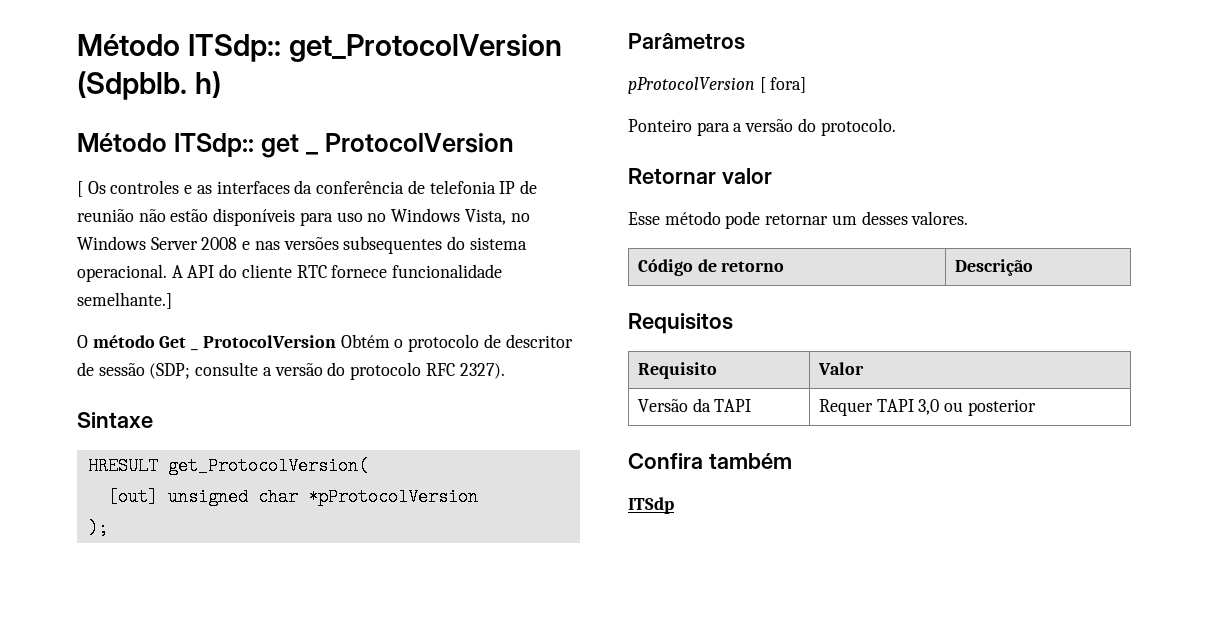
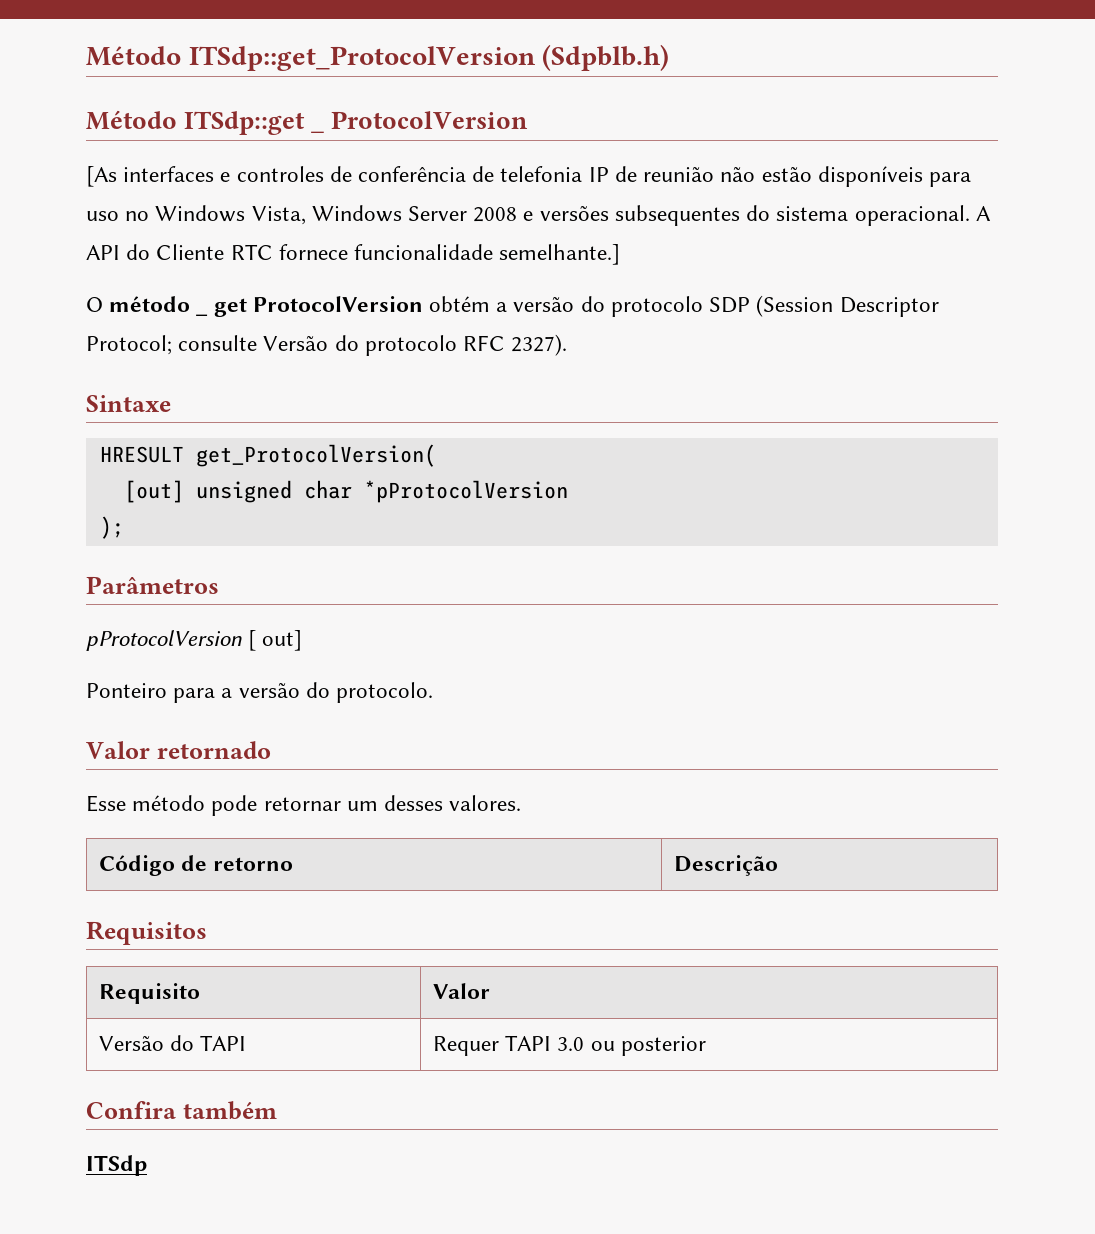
- Método ITSdp:: get_ProtocolVersion (Sdpblb. h)
- Método ITSdp:: get _ ProtocolVersion
+ Método ITSdp::get_ProtocolVersion (Sdpblb.h)
+ Método ITSdp::get _ ProtocolVersion
- [ Os controles e as interfaces da conferência de telefonia IP de reunião não estão disponíveis para uso no Windows Vista, no Windows Server 2008 e nas versões subsequentes do sistema operacional.
+ [As interfaces e controles de conferência de telefonia IP de reunião não estão disponíveis para uso no Windows Vista, Windows Server 2008 e versões subsequentes do sistema operacional.
- A API do cliente RTC fornece funcionalidade semelhante.]
+ A API do Cliente RTC fornece funcionalidade semelhante.]
- O método Get _ ProtocolVersion Obtém o protocolo de descritor de sessão (SDP; consulte a versão do protocolo RFC 2327).
+ O método _ get ProtocolVersion obtém a versão do protocolo SDP (Session Descriptor Protocol; consulte Versão do protocolo RFC 2327).
- pProtocolVersion [ fora]
+ pProtocolVersion [ out]
- Retornar valor
+ Valor retornado
- Versão da TAPI | Requer TAPI 3,0 ou posterior
+ Versão do TAPI | Requer TAPI 3.0 ou posterior

